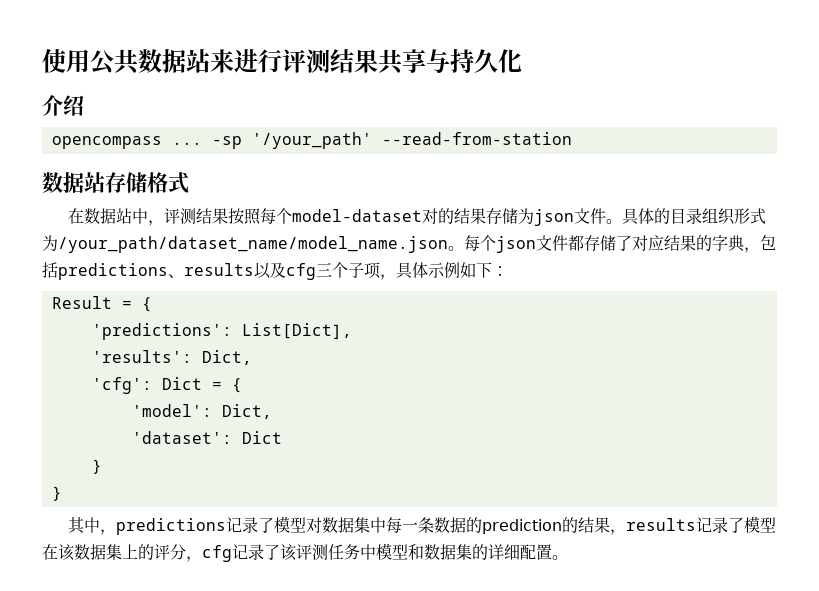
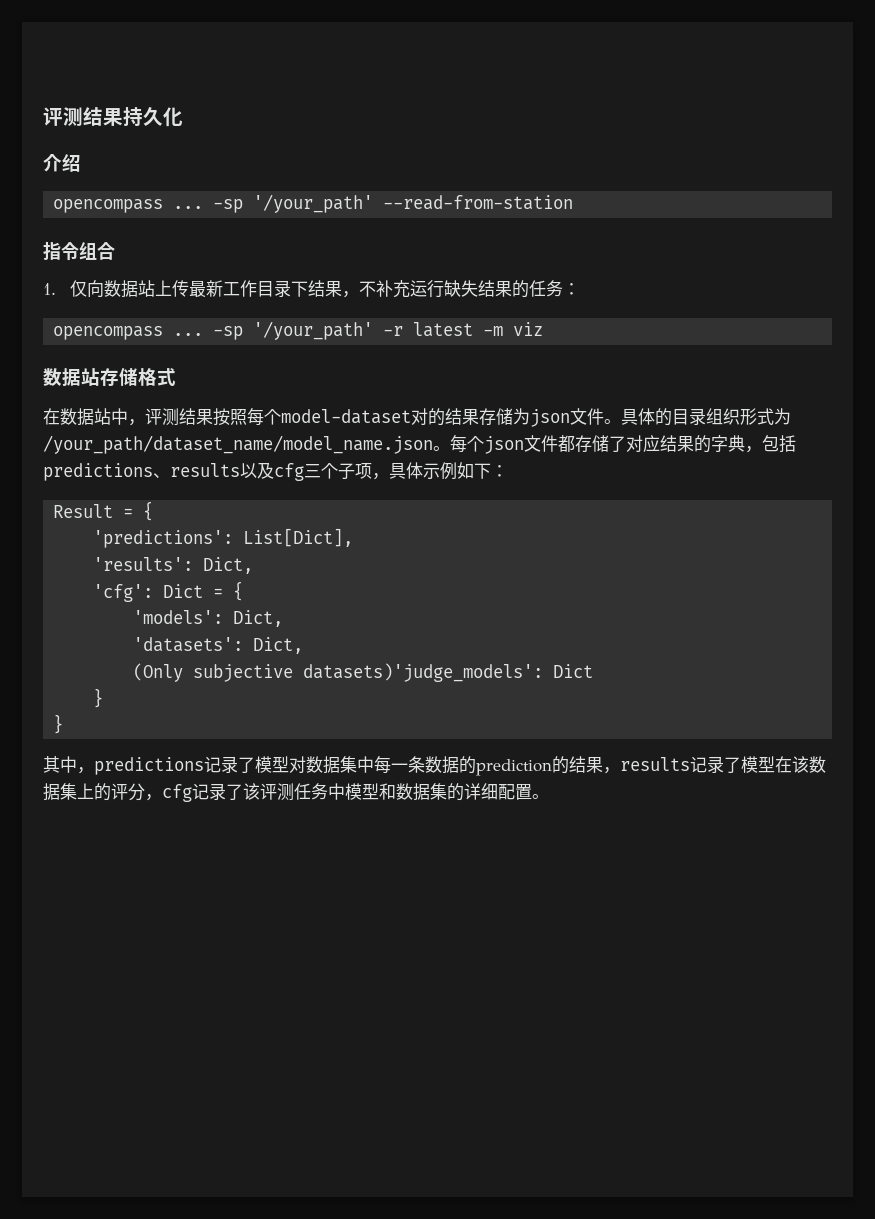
- 使用公共数据站来进行评测结果共享与持久化
+ 评测结果持久化
+ 指令组合
+ 1.仅向数据站上传最新工作目录下结果，不补充运行缺失结果的任务：
+ opencompass ... -sp '/your_path' -r latest -m viz
- 'model': Dict,
- 'dataset': Dict
+ 'models': Dict,
+ 'datasets': Dict,
+ (Only subjective datasets)'judge_models': Dict

